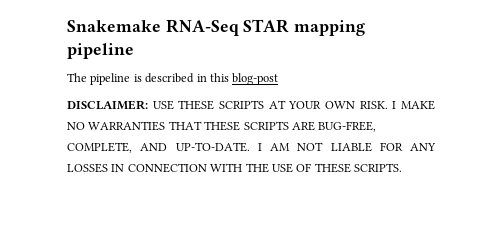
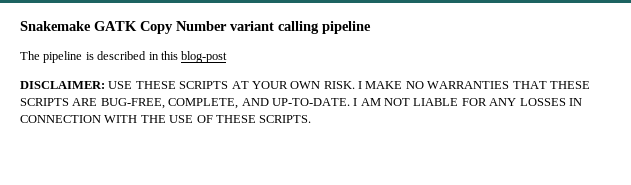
- Snakemake RNA-Seq STAR mapping pipeline
+ Snakemake GATK Copy Number variant calling pipeline

